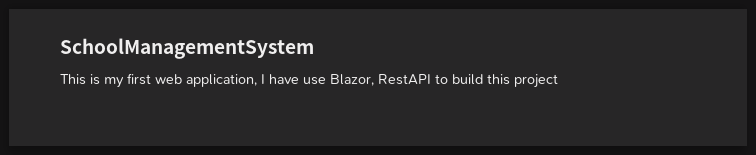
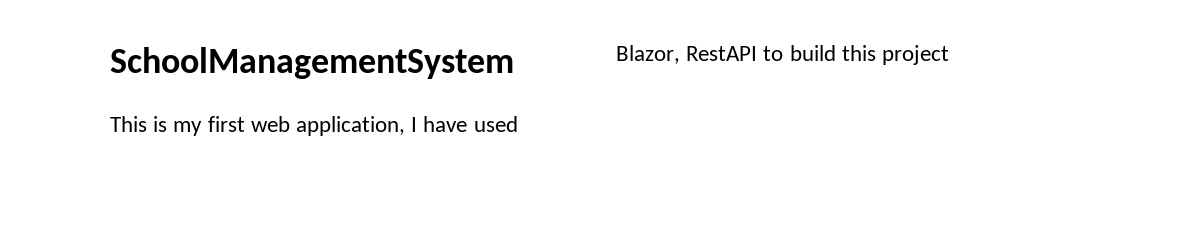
- This is my first web application, I have use Blazor, RestAPI to build this project
+ This is my first web application, I have used Blazor, RestAPI to build this project

